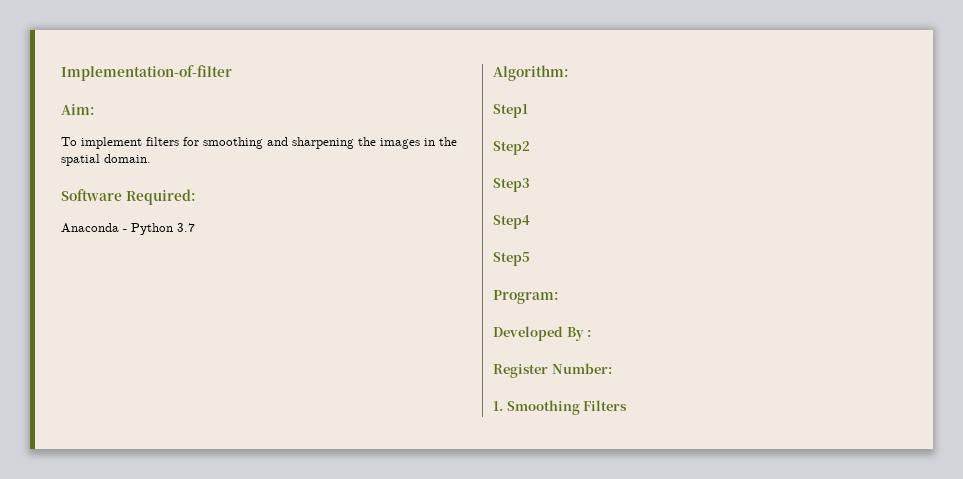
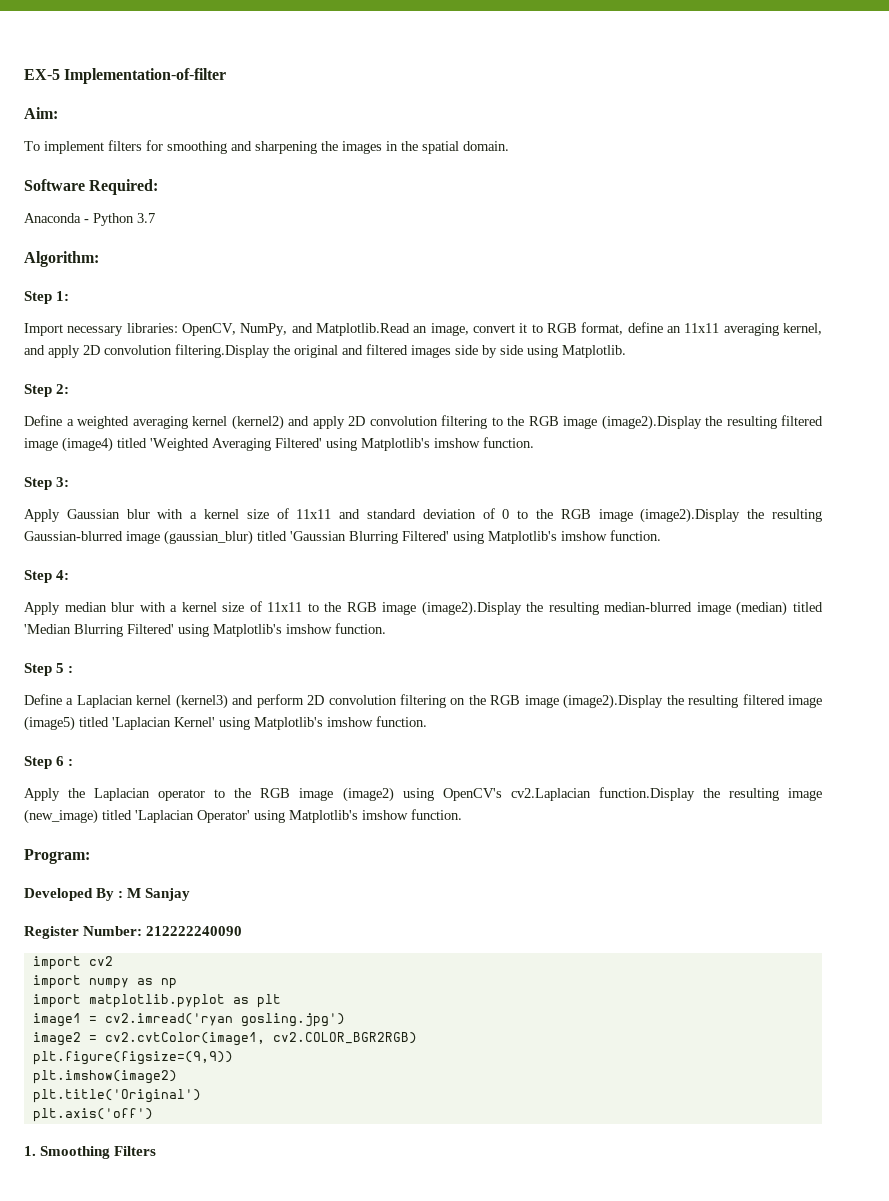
- Implementation-of-filter
+ EX-5 Implementation-of-filter
- Step1
- Step2
- Step3
- Step4
- Step5
+ Step 1:
+ Import necessary libraries: OpenCV, NumPy, and Matplotlib.Read an image, convert it to RGB format, define an 11x11 averaging kernel, and apply 2D convolution filtering.Display the original and filtered images side by side using Matplotlib.
+ Step 2:
+ Define a weighted averaging kernel (kernel2) and apply 2D convolution filtering to the RGB image (image2).Display the resulting filtered image (image4) titled 'Weighted Averaging Filtered' using Matplotlib's imshow function.
+ Step 3:
+ Apply Gaussian blur with a kernel size of 11x11 and standard deviation of 0 to the RGB image (image2).Display the resulting Gaussian-blurred image (gaussian_blur) titled 'Gaussian Blurring Filtered' using Matplotlib's imshow function.
+ Step 4:
+ Apply median blur with a kernel size of 11x11 to the RGB image (image2).Display the resulting median-blurred image (median) titled 'Median Blurring Filtered' using Matplotlib's imshow function.
+ Step 5 :
+ Define a Laplacian kernel (kernel3) and perform 2D convolution filtering on the RGB image (image2).Display the resulting filtered image (image5) titled 'Laplacian Kernel' using Matplotlib's imshow function.
+ Step 6 :
+ Apply the Laplacian operator to the RGB image (image2) using OpenCV's cv2.Laplacian function.Display the resulting image (new_image) titled 'Laplacian Operator' using Matplotlib's imshow function.
- Developed By :
+ Developed By : M Sanjay
- Register Number:
+ Register Number: 212222240090
+ import cv2
+ import numpy as np
+ import matplotlib.pyplot as plt
+ image1 = cv2.imread('ryan gosling.jpg')
+ image2 = cv2.cvtColor(image1, cv2.COLOR_BGR2RGB)
+ plt.figure(figsize=(9,9))
+ plt.imshow(image2)
+ plt.title('Original')
+ plt.axis('off')

